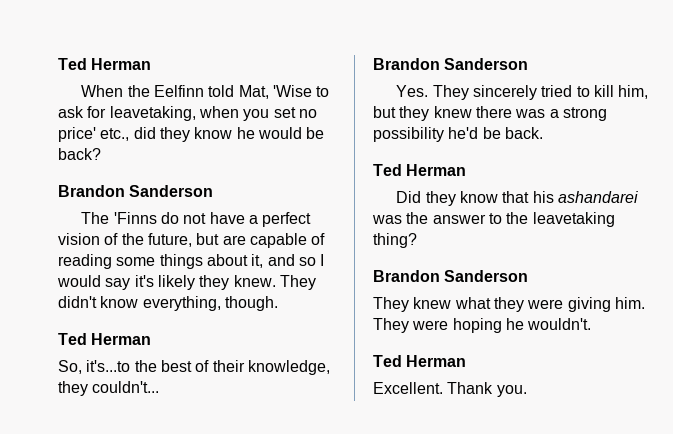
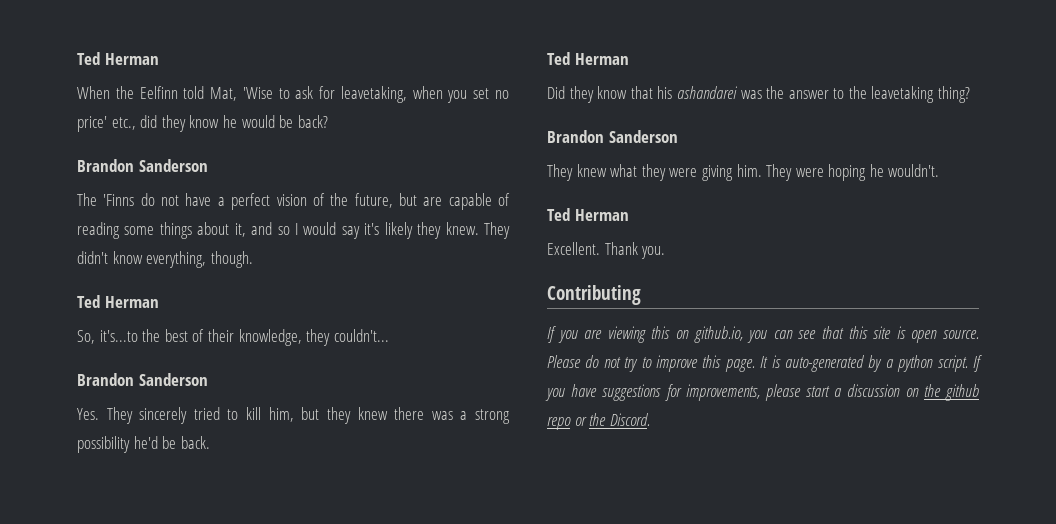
+ Contributing
+ If you are viewing this on github.io, you can see that this site is open source. Please do not try to improve this page. It is auto-generated by a python script. If you have suggestions for improvements, please start a discussion on the github repo or the Discord.

